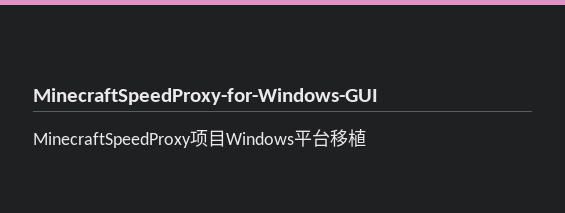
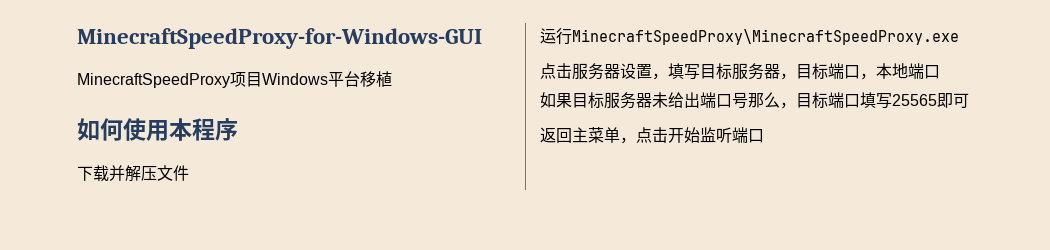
+ 如何使用本程序
+ 下载并解压文件
+ 运行MinecraftSpeedProxy\MinecraftSpeedProxy.exe
+ 点击服务器设置，填写目标服务器，目标端口，本地端口
+ 如果目标服务器未给出端口号那么，目标端口填写25565即可
+ 返回主菜单，点击开始监听端口

